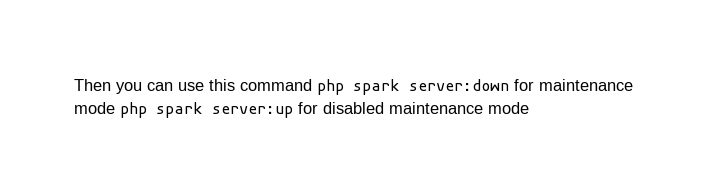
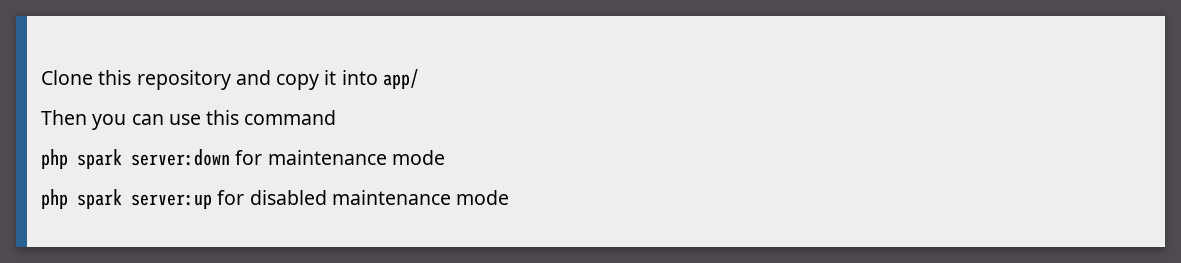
+ Clone this repository and copy it into app/
- Then you can use this command php spark server:down for maintenance mode php spark server:up for disabled maintenance mode
+ Then you can use this command
+ php spark server:down for maintenance mode
+ php spark server:up for disabled maintenance mode

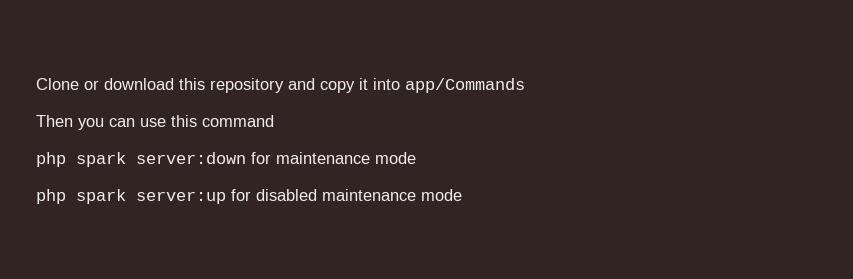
- Clone this repository and copy it into app/
+ Clone or download this repository and copy it into app/Commands

